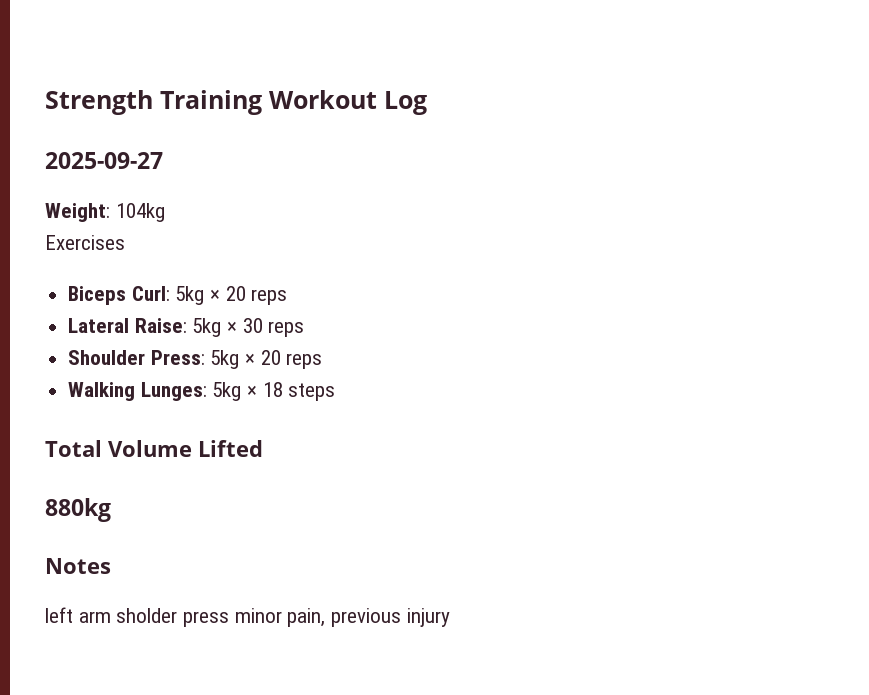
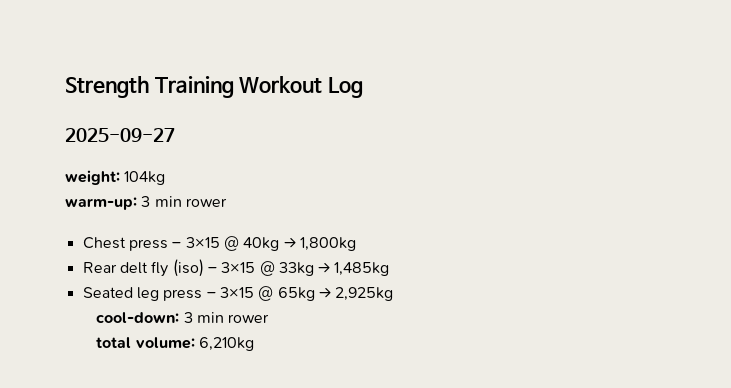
- Weight: 104kg
+ weight: 104kg
- Exercises
- Biceps Curl: 5kg × 20 reps
- Lateral Raise: 5kg × 30 reps
- Shoulder Press: 5kg × 20 reps
- Walking Lunges: 5kg × 18 steps
- Total Volume Lifted
- 880kg
- Notes
- left arm sholder press minor pain, previous injury
+ warm-up: 3 min rower
+ Chest press – 3×15 @ 40kg → 1,800kg
+ Rear delt fly (iso) – 3×15 @ 33kg → 1,485kg
+ Seated leg press – 3×15 @ 65kg → 2,925kg
+ cool-down: 3 min rower
+ total volume: 6,210kg

